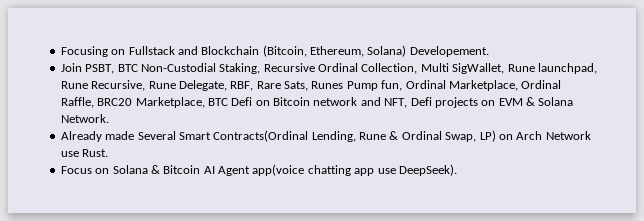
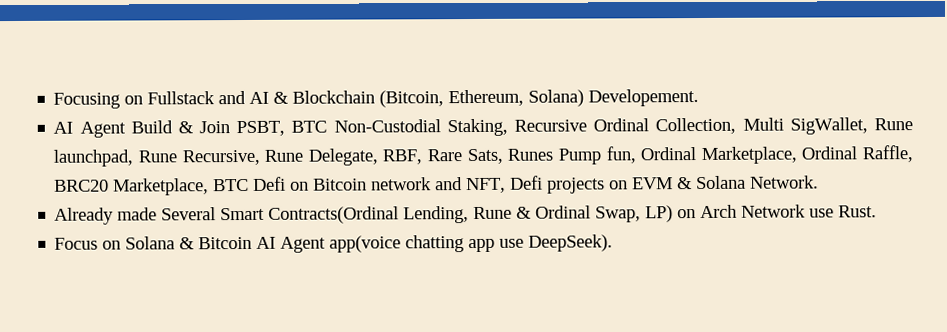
- Focusing on Fullstack and Blockchain (Bitcoin, Ethereum, Solana) Developement.
+ Focusing on Fullstack and AI & Blockchain (Bitcoin, Ethereum, Solana) Developement.
- Join PSBT, BTC Non-Custodial Staking, Recursive Ordinal Collection, Multi SigWallet, Rune launchpad, Rune Recursive, Rune Delegate, RBF, Rare Sats, Runes Pump fun, Ordinal Marketplace, Ordinal Raffle, BRC20 Marketplace, BTC Defi on Bitcoin network and NFT, Defi projects on EVM & Solana Network.
+ AI Agent Build & Join PSBT, BTC Non-Custodial Staking, Recursive Ordinal Collection, Multi SigWallet, Rune launchpad, Rune Recursive, Rune Delegate, RBF, Rare Sats, Runes Pump fun, Ordinal Marketplace, Ordinal Raffle, BRC20 Marketplace, BTC Defi on Bitcoin network and NFT, Defi projects on EVM & Solana Network.

